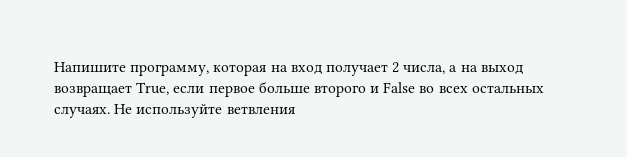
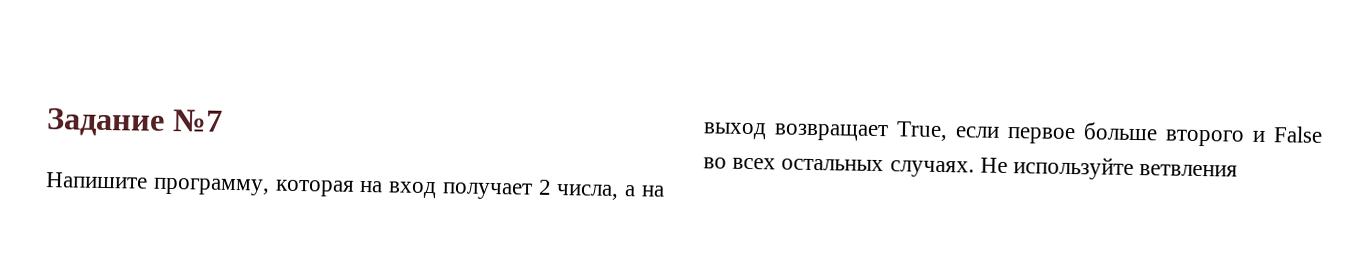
+ Задание №7

